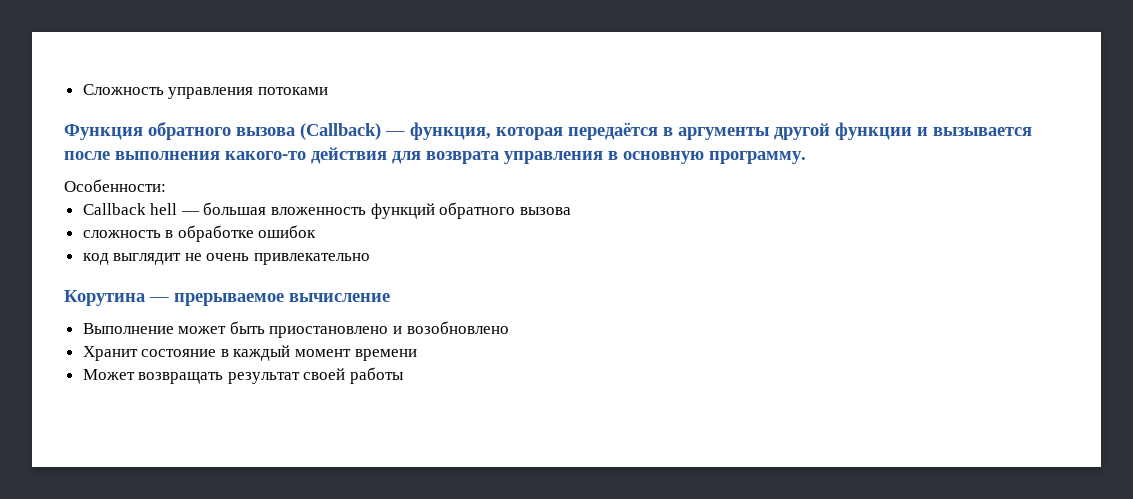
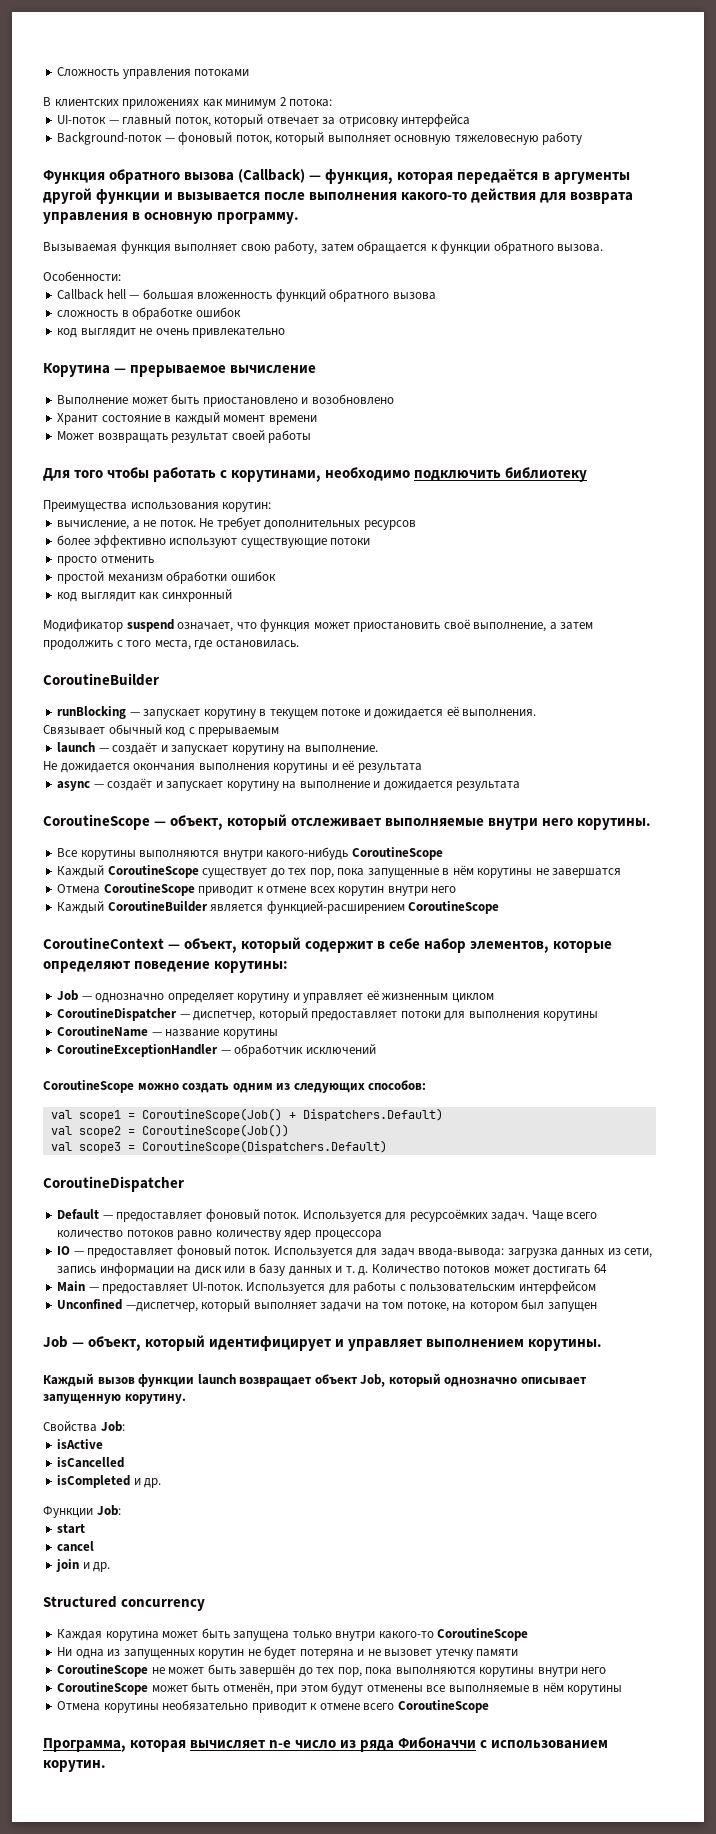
+ В клиентских приложениях как минимум 2 потока:
+ UI-поток — главный поток, который отвечает за отрисовку интерфейса
+ Background-поток — фоновый поток, который выполняет основную тяжеловесную работу
+ Вызываемая функция выполняет свою работу, затем обращается к функции обратного вызова.
+ Для того чтобы работать с корутинами, необходимо подключить библиотеку
+ Преимущества использования корутин:
+ вычисление, а не поток. Не требует дополнительных ресурсов
+ более эффективно используют существующие потоки
+ просто отменить
+ простой механизм обработки ошибок
+ код выглядит как синхронный
+ Модификатор suspend означает, что функция может приостановить своё выполнение, а затем продолжить с того места, где остановилась.
+ CoroutineBuilder
+ runBlocking — запускает корутину в текущем потоке и дожидается её выполнения.
+ Связывает обычный код с прерываемым
+ launch — создаёт и запускает корутину на выполнение.
+ Не дожидается окончания выполнения корутины и её результата
+ async — создаёт и запускает корутину на выполнение и дожидается результата
+ CoroutineScope — объект, который отслеживает выполняемые внутри него корутины.
+ Все корутины выполняются внутри какого-нибудь CoroutineScope
+ Каждый CoroutineScope существует до тех пор, пока запущенные в нём корутины не завершатся
+ Отмена CoroutineScope приводит к отмене всех корутин внутри него
+ Каждый CoroutineBuilder является функцией-расширением CoroutineScope
+ CoroutineContext — объект, который содержит в себе набор элементов, которые определяют поведение корутины:
+ Job — однозначно определяет корутину и управляет её жизненным циклом
+ CoroutineDispatcher — диспетчер, который предоставляет потоки для выполнения корутины
+ CoroutineName — название корутины
+ CoroutineExceptionHandler — обработчик исключений
+ CoroutineScope можно создать одним из следующих способов:
+ val scope1 = CoroutineScope(Job() + Dispatchers.Default)
+ val scope2 = CoroutineScope(Job())
+ val scope3 = CoroutineScope(Dispatchers.Default)
+ CoroutineDispatcher
+ Default — предоставляет фоновый поток. Используется для ресурсоёмких задач. Чаще всего количество потоков равно количеству ядер процессора
+ IO — предоставляет фоновый поток. Используется для задач ввода-вывода: загрузка данных из сети, запись информации на диск или в базу данных и т. д. Количество потоков может достигать 64
+ Main — предоставляет UI-поток. Используется для работы с пользовательским интерфейсом
+ Unconfined —диспетчер, который выполняет задачи на том потоке, на котором был запущен
+ Job — объект, который идентифицирует и управляет выполнением корутины.
+ Каждый вызов функции launch возвращает объект Job, который однозначно описывает запущенную корутину.
+ Свойства Job:
+ isActive
+ isCancelled
+ isCompleted и др.
+ Функции Job:
+ start
+ cancel
+ join и др.
+ Structured concurrency
+ Каждая корутина может быть запущена только внутри какого-то CoroutineScope
+ Ни одна из запущенных корутин не будет потеряна и не вызовет утечку памяти
+ CoroutineScope не может быть завершён до тех пор, пока выполняются корутины внутри него
+ CoroutineScope может быть отменён, при этом будут отменены все выполняемые в нём корутины
+ Отмена корутины необязательно приводит к отмене всего CoroutineScope
+ Программа, которая вычисляет n-е число из ряда Фибоначчи с использованием корутин.

